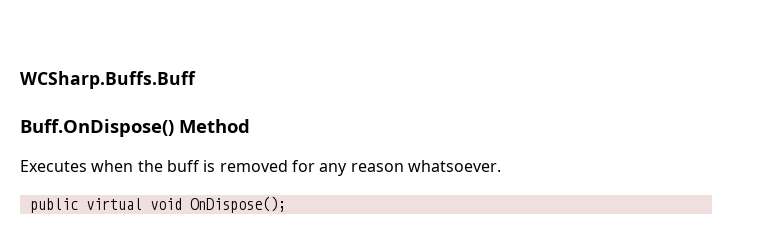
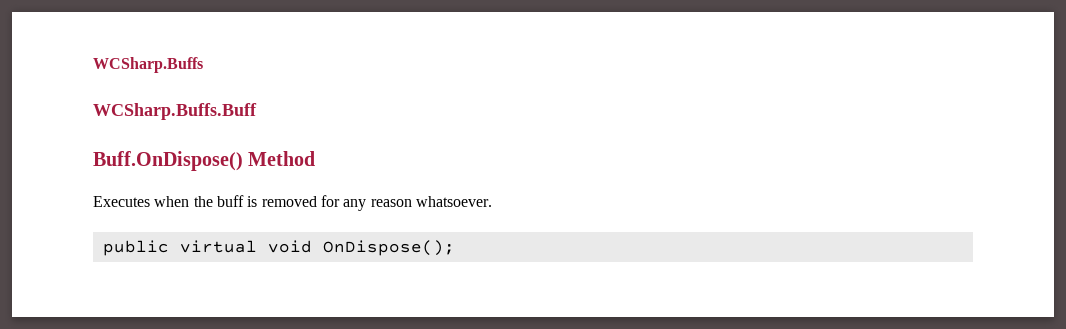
+ WCSharp.Buffs

